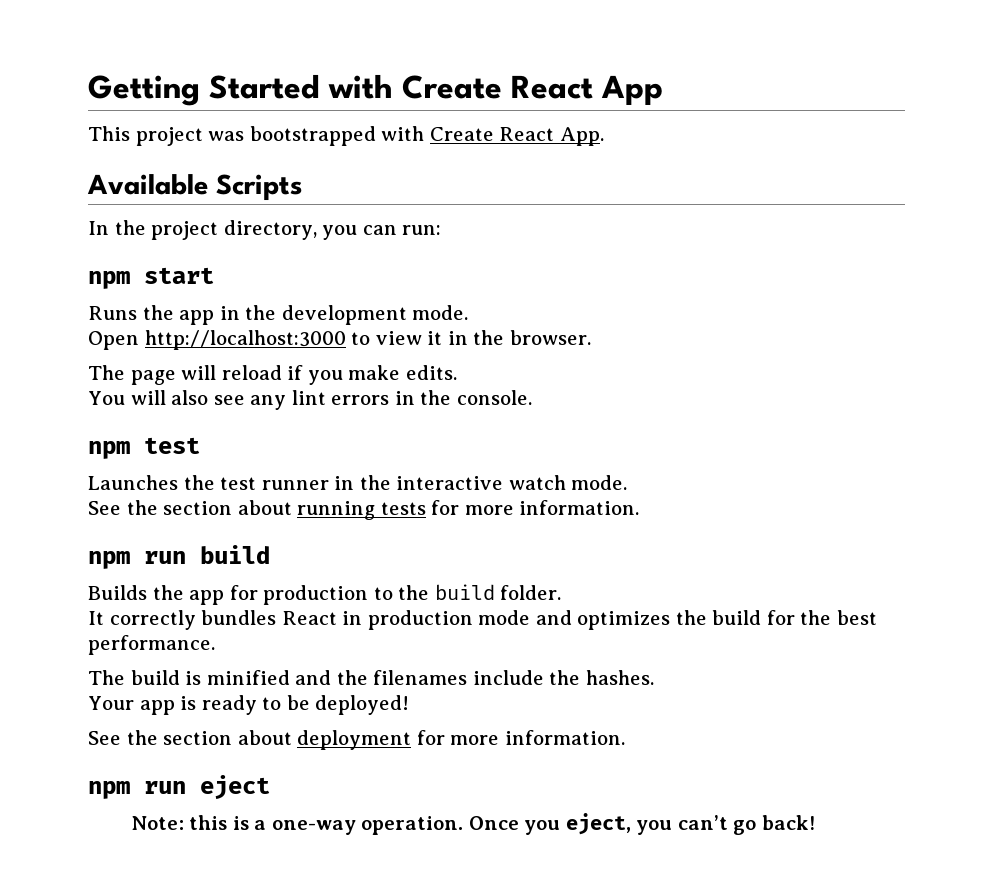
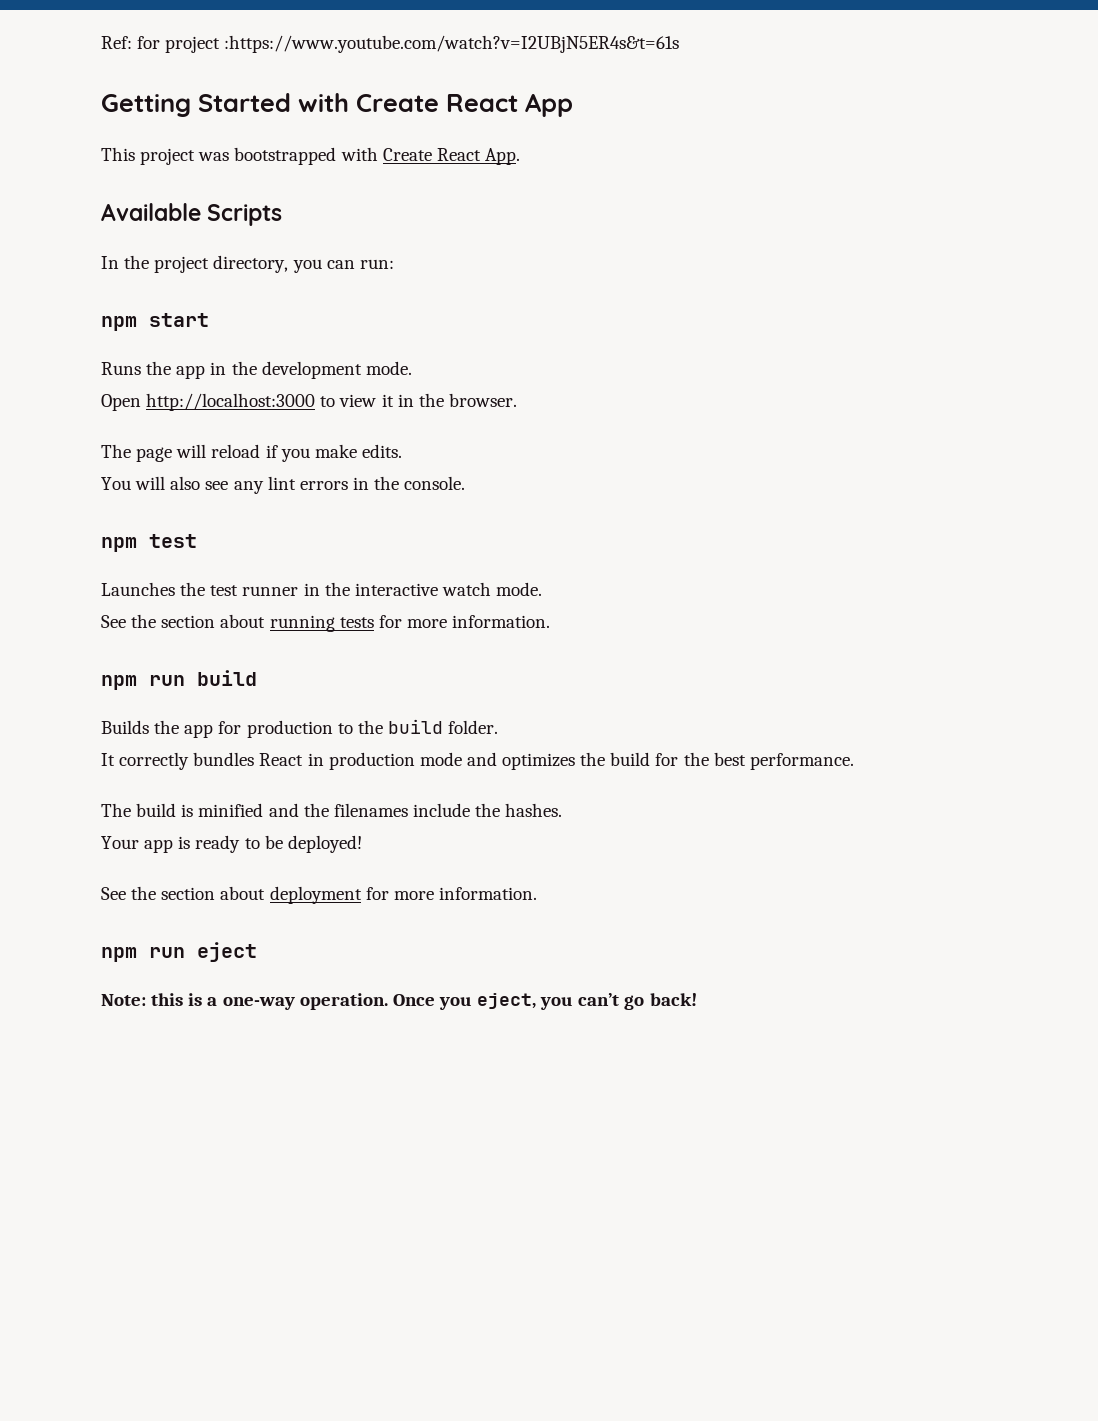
+ Ref: for project :https://www.youtube.com/watch?v=I2UBjN5ER4s&t=61s

